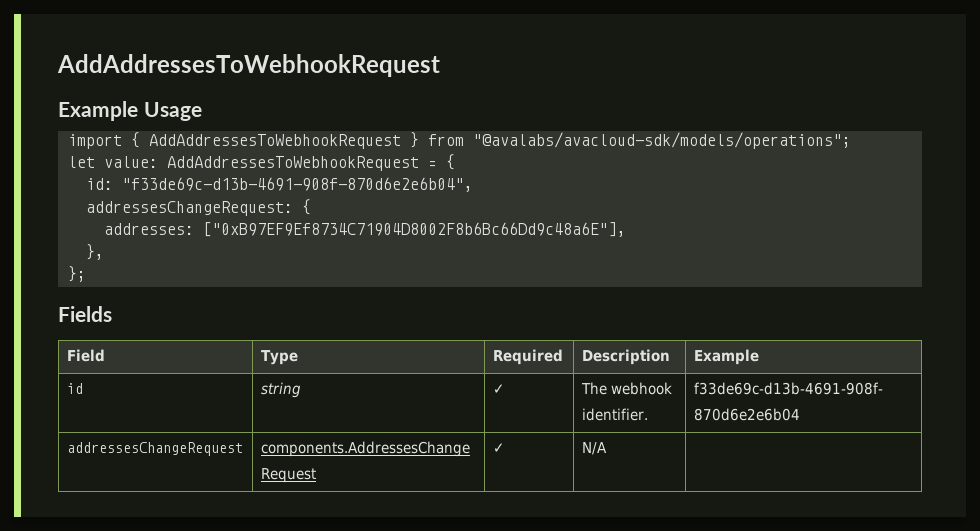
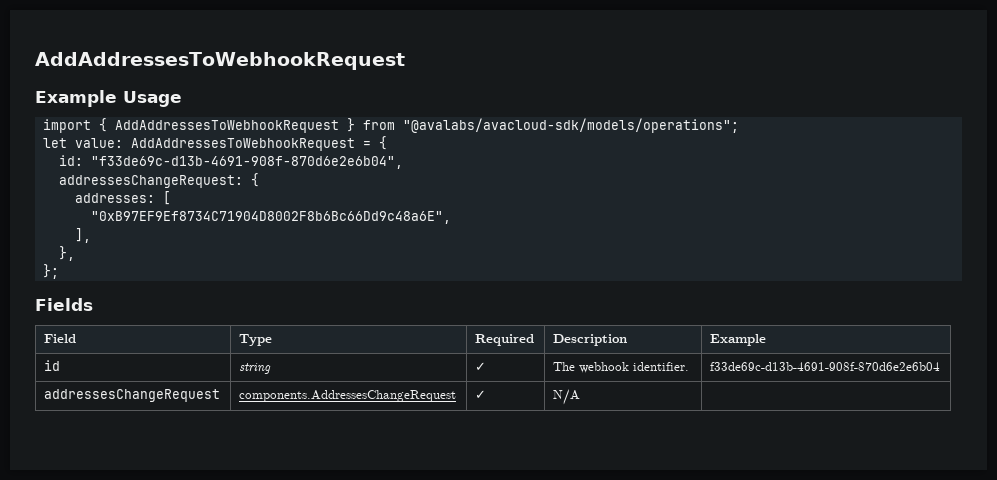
- addresses: ["0xB97EF9Ef8734C71904D8002F8b6Bc66Dd9c48a6E"],
+ addresses: [
+ "0xB97EF9Ef8734C71904D8002F8b6Bc66Dd9c48a6E",
+ ],

